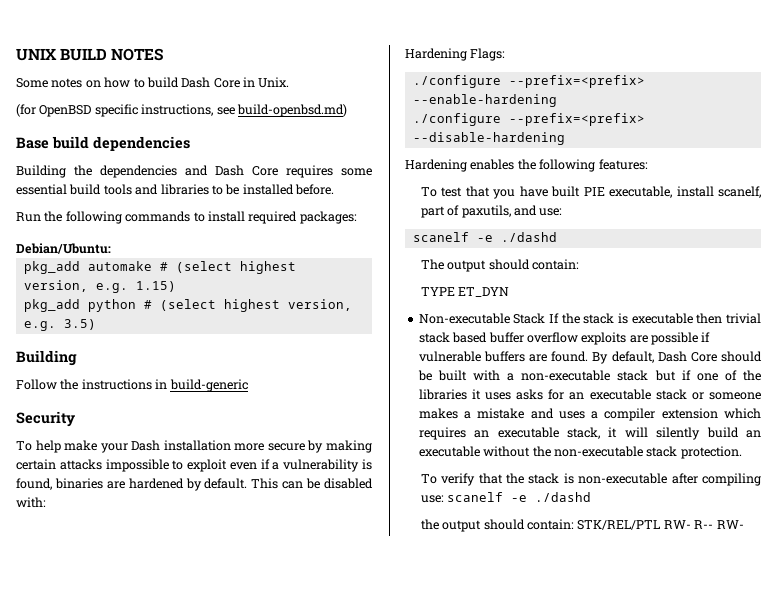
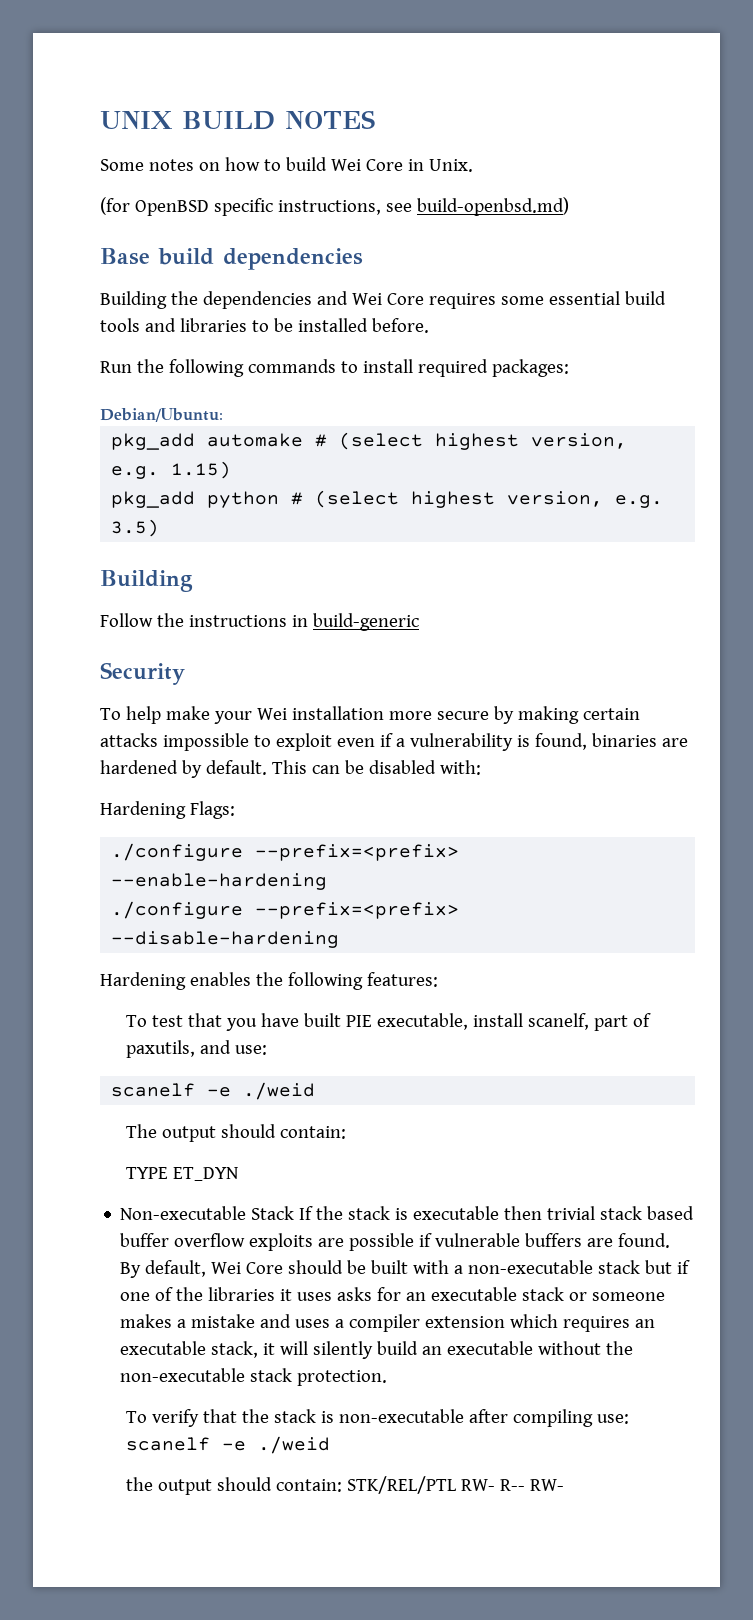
- Some notes on how to build Dash Core in Unix.
+ Some notes on how to build Wei Core in Unix.
- Building the dependencies and Dash Core requires some essential build tools and libraries to be installed before.
+ Building the dependencies and Wei Core requires some essential build tools and libraries to be installed before.
- To help make your Dash installation more secure by making certain attacks impossible to exploit even if a vulnerability is found, binaries are hardened by default.
+ To help make your Wei installation more secure by making certain attacks impossible to exploit even if a vulnerability is found, binaries are hardened by default.
  To test that you have built PIE executable, install scanelf, part of paxutils, and use:
- scanelf -e ./dashd
+ scanelf -e ./weid
- By default, Dash Core should be built with a non-executable stack but if one of the libraries it uses asks for an executable stack or someone makes a mistake and uses a compiler extension which requires an executable stack, it will silently build an executable without the non-executable stack protection.
+ By default, Wei Core should be built with a non-executable stack but if one of the libraries it uses asks for an executable stack or someone makes a mistake and uses a compiler extension which requires an executable stack, it will silently build an executable without the non-executable stack protection.
- To verify that the stack is non-executable after compiling use: scanelf -e ./dashd
+ To verify that the stack is non-executable after compiling use: scanelf -e ./weid

